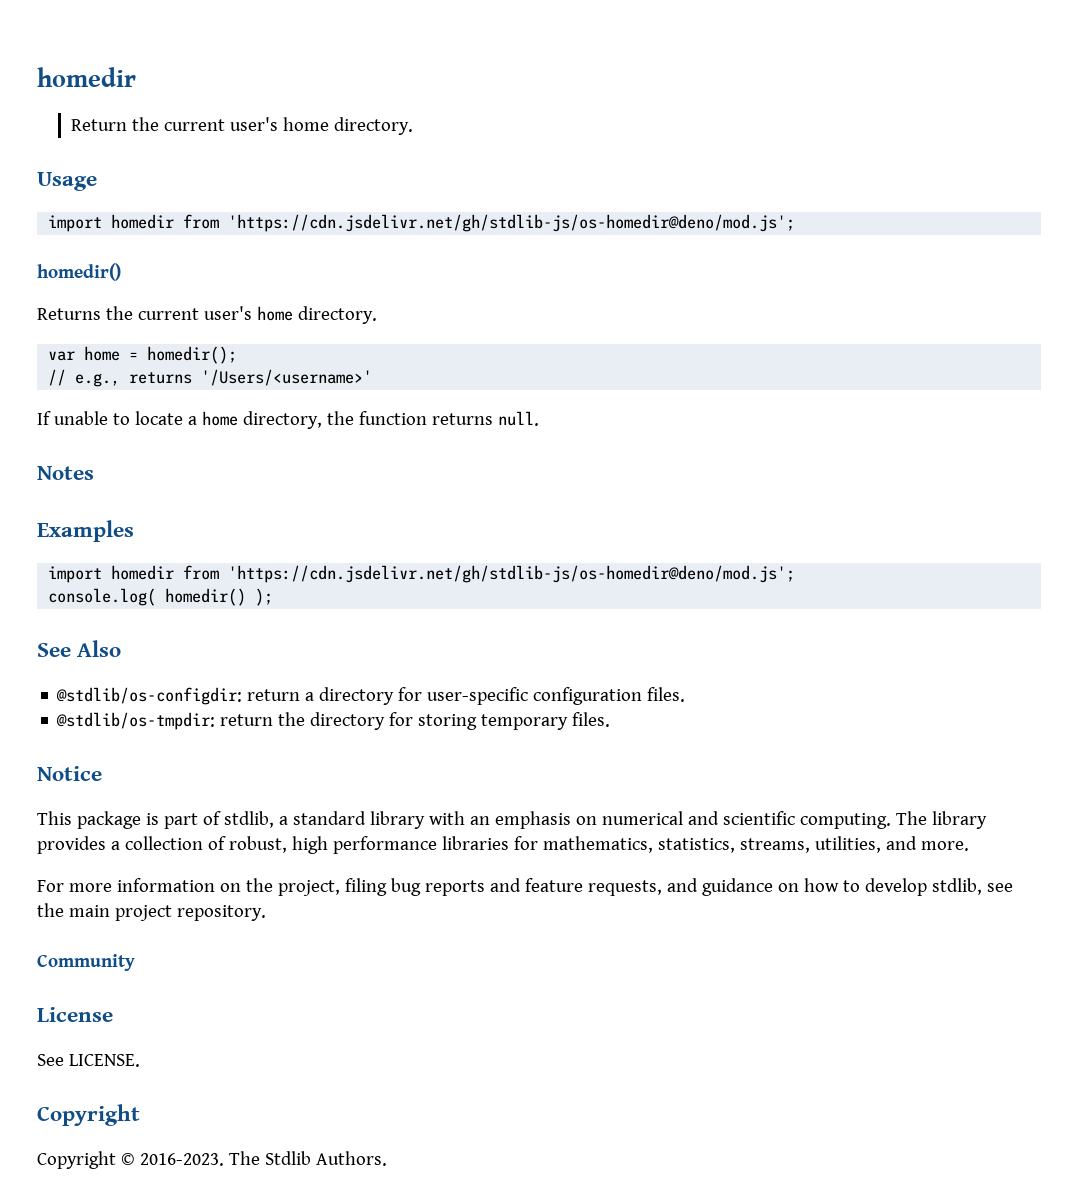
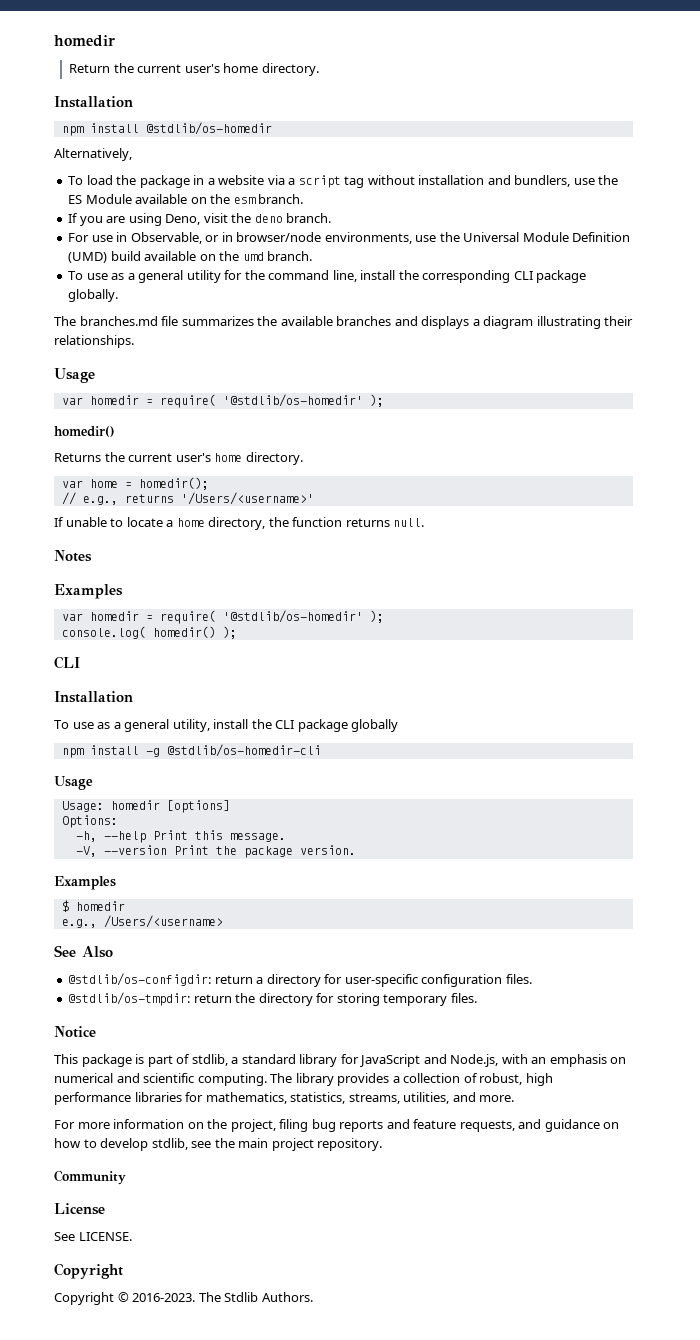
  Return the current user's home directory.
+ Installation
+ npm install @stdlib/os-homedir
+ Alternatively,
+ To load the package in a website via a script tag without installation and bundlers, use the ES Module available on the esm branch.
+ If you are using Deno, visit the deno branch.
+ For use in Observable, or in browser/node environments, use the Universal Module Definition (UMD) build available on the umd branch.
+ To use as a general utility for the command line, install the corresponding CLI package globally.
+ The branches.md file summarizes the available branches and displays a diagram illustrating their relationships.
  Usage
- import homedir from 'https://cdn.jsdelivr.net/gh/stdlib-js/os-homedir@deno/mod.js';
+ var homedir = require( '@stdlib/os-homedir' );
  Notes
  Examples
- import homedir from 'https://cdn.jsdelivr.net/gh/stdlib-js/os-homedir@deno/mod.js';
+ var homedir = require( '@stdlib/os-homedir' );
  console.log( homedir() );
+ CLI
+ Installation
+ To use as a general utility, install the CLI package globally
+ npm install -g @stdlib/os-homedir-cli
+ Usage
+ Usage: homedir [options]
+ Options:
+ -h, --help Print this message.
+ -V, --version Print the package version.
+ Examples
+ $ homedir
+ e.g., /Users/<username>
- This package is part of stdlib, a standard library with an emphasis on numerical and scientific computing.
+ This package is part of stdlib, a standard library for JavaScript and Node.js, with an emphasis on numerical and scientific computing.

